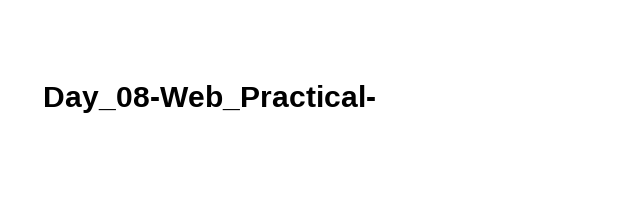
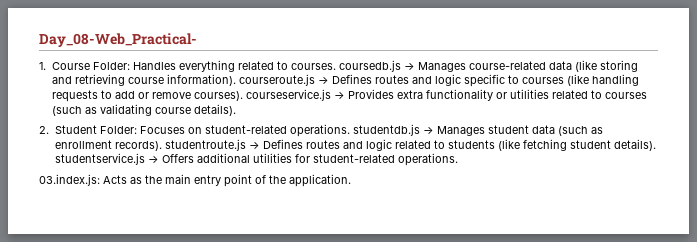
+ 1. Course Folder: Handles everything related to courses. coursedb.js → Manages course-related data (like storing and retrieving course information). courseroute.js → Defines routes and logic specific to courses (like handling requests to add or remove courses). courseservice.js → Provides extra functionality or utilities related to courses (such as validating course details).
+ 2. Student Folder: Focuses on student-related operations. studentdb.js → Manages student data (such as enrollment records). studentroute.js → Defines routes and logic related to students (like fetching student details). studentservice.js → Offers additional utilities for student-related operations.
+ 03.index.js: Acts as the main entry point of the application.

